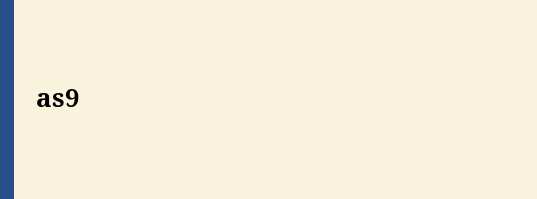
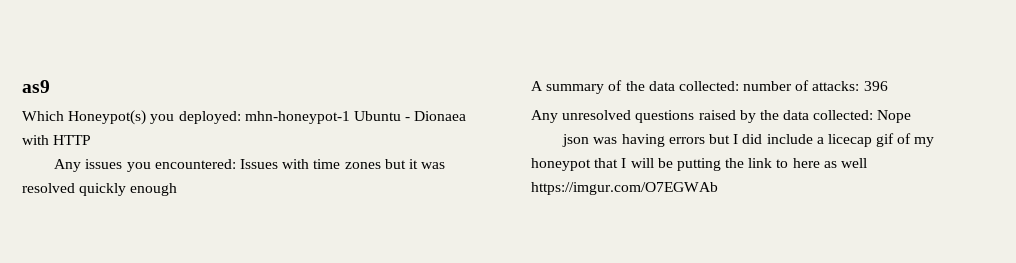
+ Which Honeypot(s) you deployed: mhn-honeypot-1 Ubuntu - Dionaea with HTTP
+ Any issues you encountered: Issues with time zones but it was resolved quickly enough
+ A summary of the data collected: number of attacks: 396
+ Any unresolved questions raised by the data collected: Nope
+ json was having errors but I did include a licecap gif of my honeypot that I will be putting the link to here as well https://imgur.com/O7EGWAb

